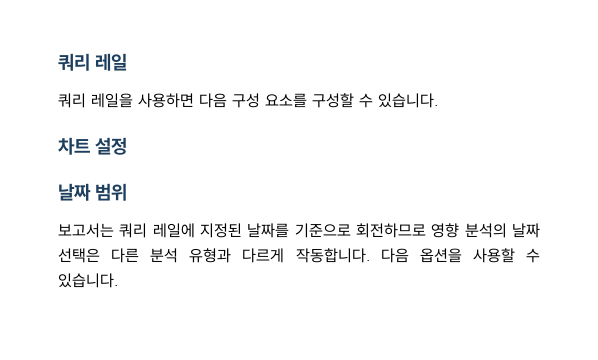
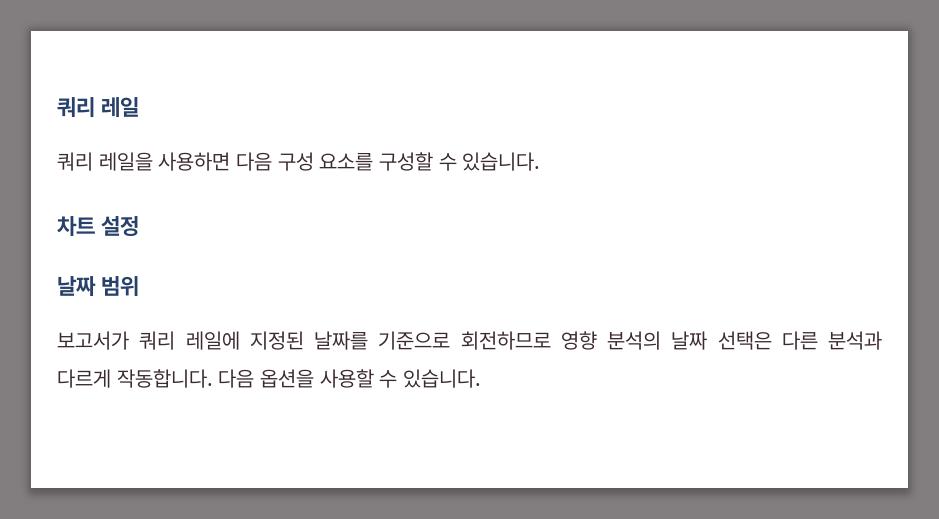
- 보고서는 쿼리 레일에 지정된 날짜를 기준으로 회전하므로 영향 분석의 날짜 선택은 다른 분석 유형과 다르게 작동합니다.
+ 보고서가 쿼리 레일에 지정된 날짜를 기준으로 회전하므로 영향 분석의 날짜 선택은 다른 분석과 다르게 작동합니다.

